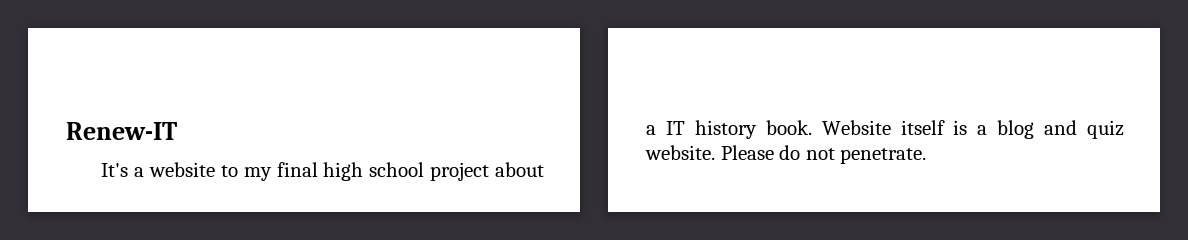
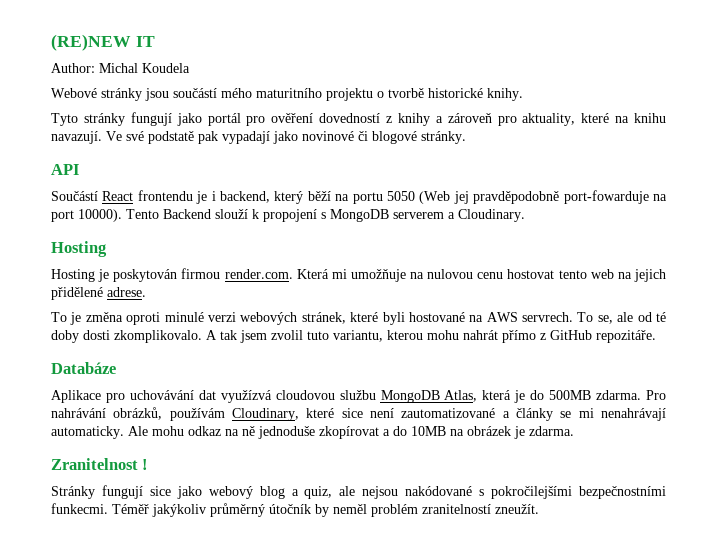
- Renew-IT
- It's a website to my final high school project about a IT history book. Website itself is a blog and quiz website. Please do not penetrate.
+ (RE)NEW IT
+ Author: Michal Koudela
+ Webové stránky jsou součástí mého maturitního projektu o tvorbě historické knihy.
+ Tyto stránky fungují jako portál pro ověření dovedností z knihy a zároveň pro aktuality, které na knihu navazují. Ve své podstatě pak vypadají jako novinové či blogové stránky.
+ API
+ Součástí React frontendu je i backend, který běží na portu 5050 (Web jej pravděpodobně port-fowarduje na port 10000). Tento Backend slouží k propojení s MongoDB serverem a Cloudinary.
+ Hosting
+ Hosting je poskytován firmou render.com. Která mi umožňuje na nulovou cenu hostovat tento web na jejich přidělené adrese.
+ To je změna oproti minulé verzi webových stránek, které byli hostované na AWS servrech. To se, ale od té doby dosti zkomplikovalo. A tak jsem zvolil tuto variantu, kterou mohu nahrát přímo z GitHub repozitáře.
+ Databáze
+ Aplikace pro uchovávání dat využízvá cloudovou službu MongoDB Atlas, která je do 500MB zdarma. Pro nahrávání obrázků, používám Cloudinary, které sice není zautomatizované a články se mi nenahrávají automaticky. Ale mohu odkaz na ně jednoduše zkopírovat a do 10MB na obrázek je zdarma.
+ Zranitelnost !
+ Stránky fungují sice jako webový blog a quiz, ale nejsou nakódované s pokročilejšími bezpečnostními funkecmi. Téměř jakýkoliv průměrný útočník by neměl problém zranitelností zneužít.

